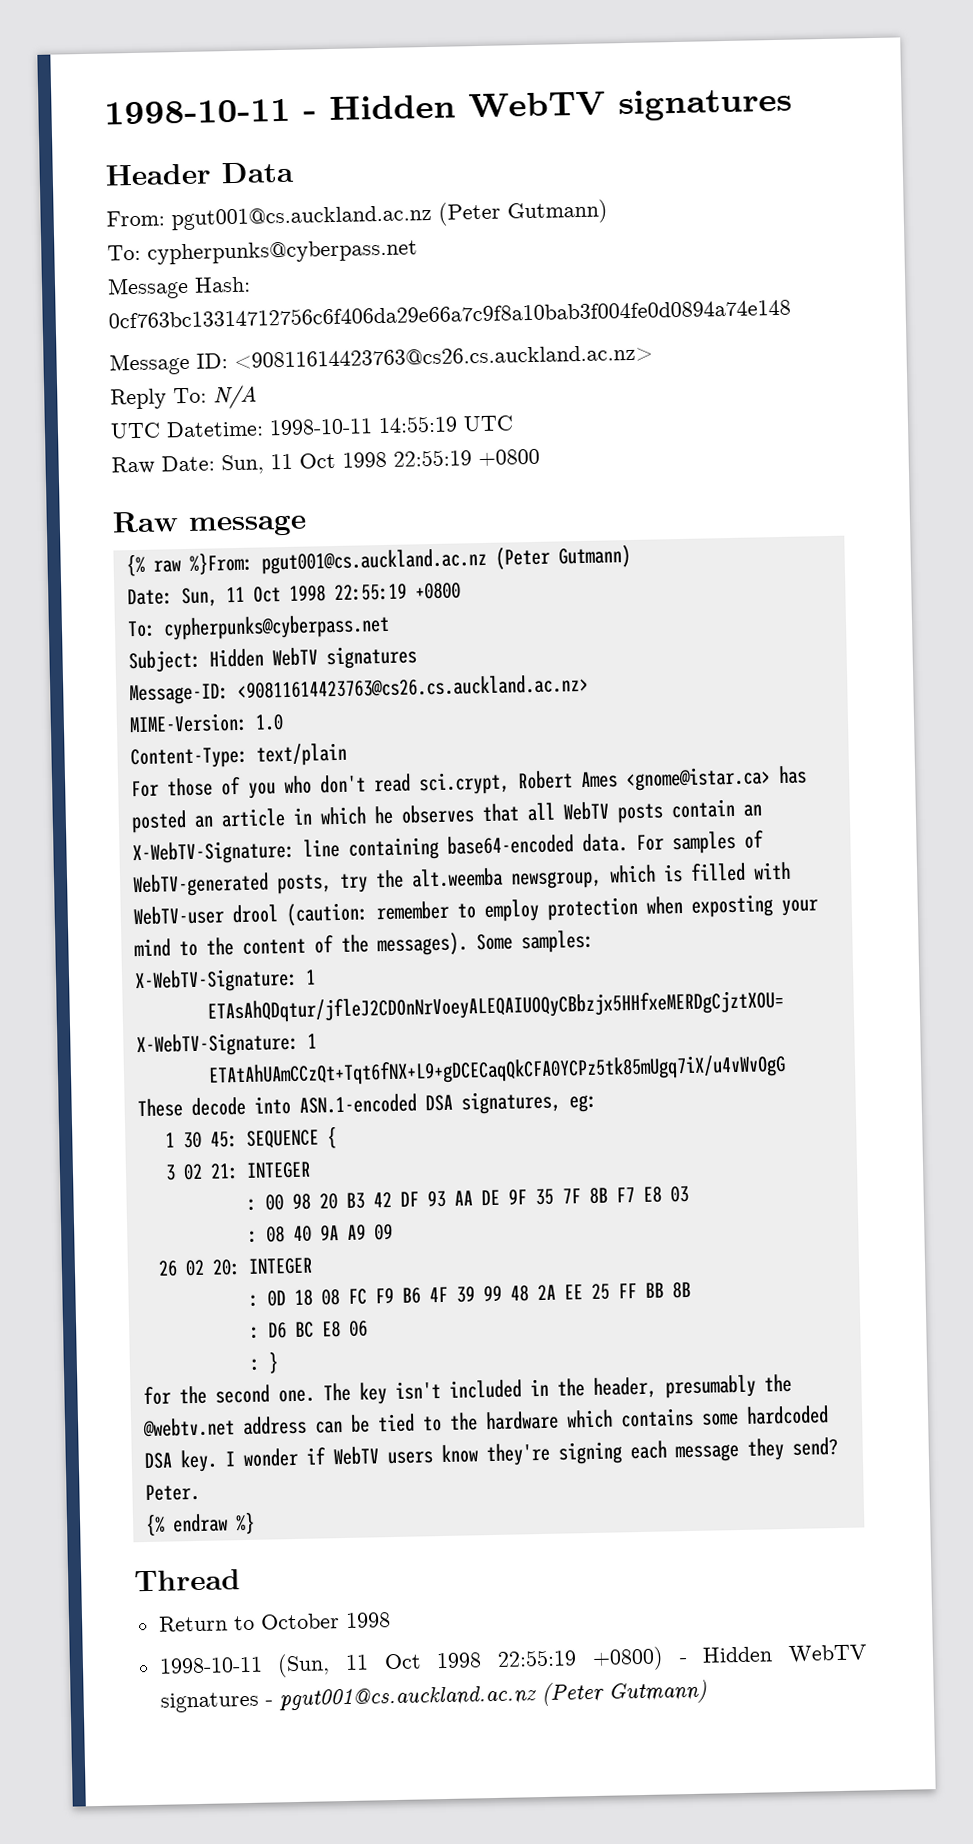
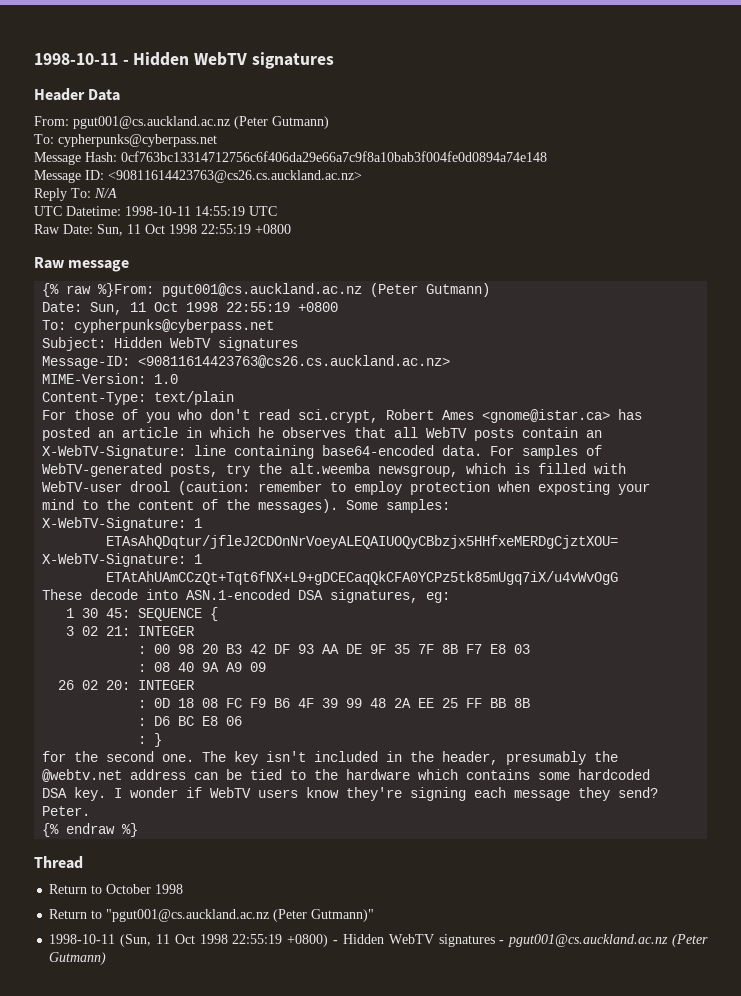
+ Return to "pgut001@cs.auckland.ac.nz (Peter Gutmann)"

